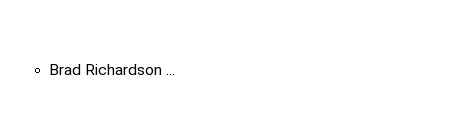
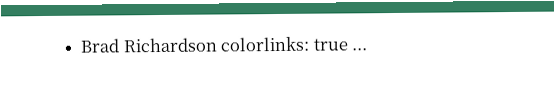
- Brad Richardson ...
+ Brad Richardson colorlinks: true ...

